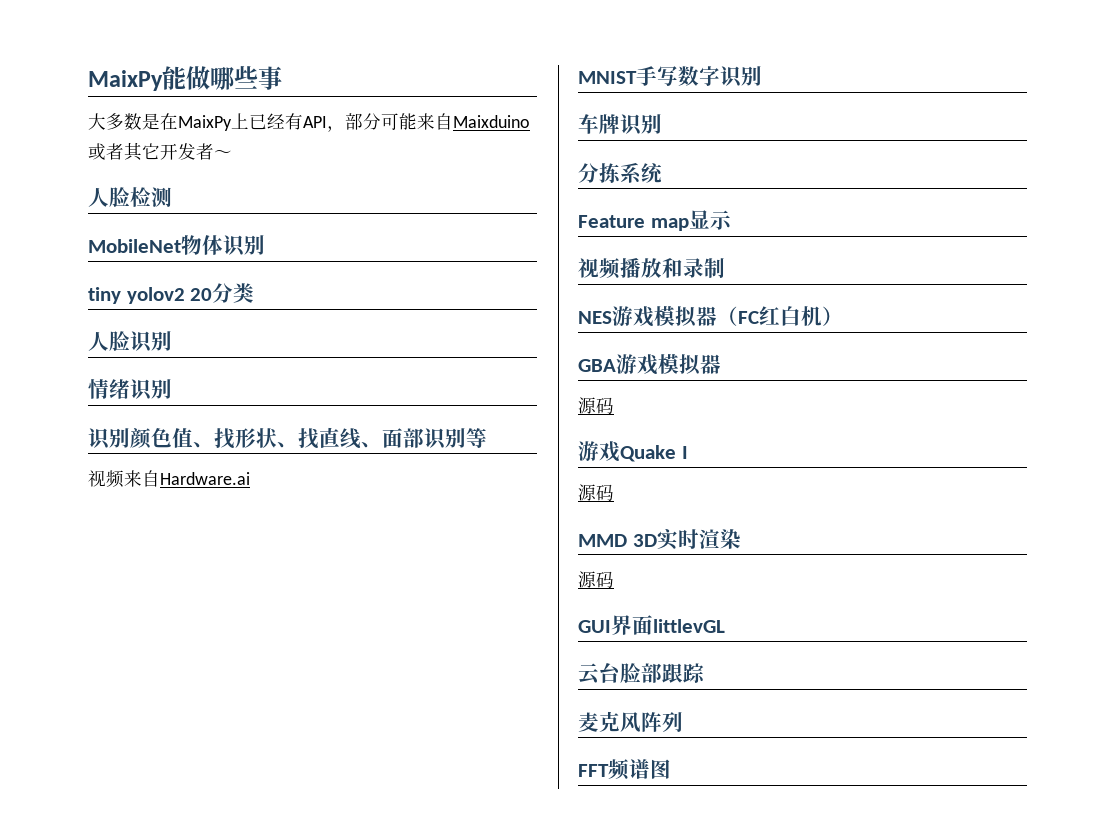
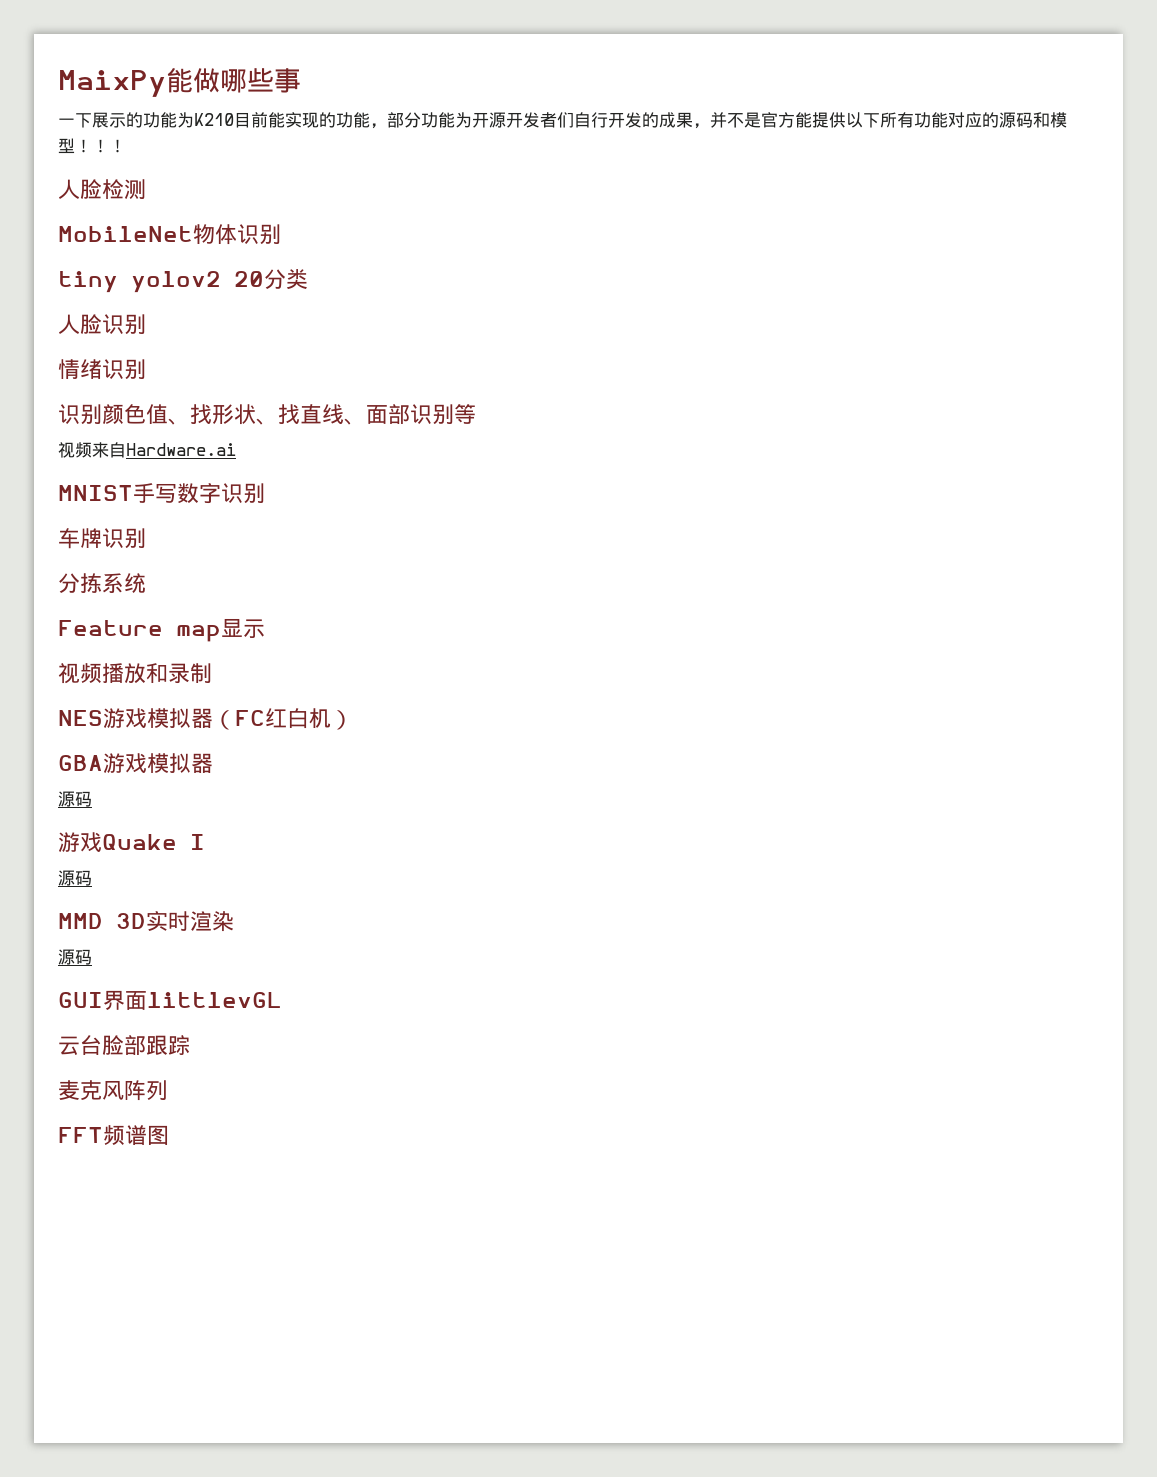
- 大多数是在MaixPy上已经有API，部分可能来自Maixduino或者其它开发者～
+ 一下展示的功能为K210目前能实现的功能，部分功能为开源开发者们自行开发的成果，并不是官方能提供以下所有功能对应的源码和模型！！！

